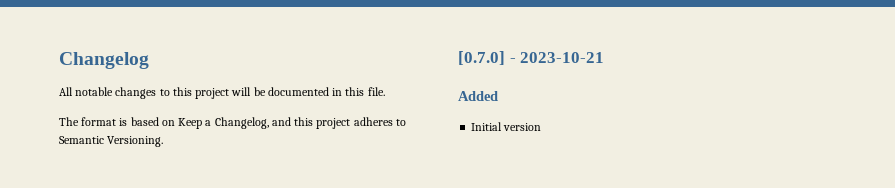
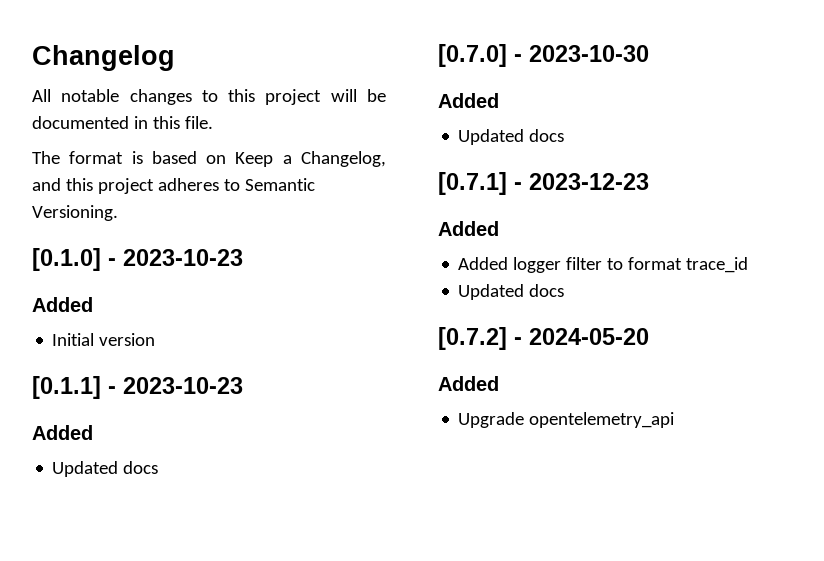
- [0.7.0] - 2023-10-21
+ [0.1.0] - 2023-10-23
+ [0.1.1] - 2023-10-23
+ Added
+ Updated docs
+ [0.7.0] - 2023-10-30
+ Added
+ Updated docs
+ [0.7.1] - 2023-12-23
+ Added
+ Added logger filter to format trace_id
+ Updated docs
+ [0.7.2] - 2024-05-20
+ Added
+ Upgrade opentelemetry_api

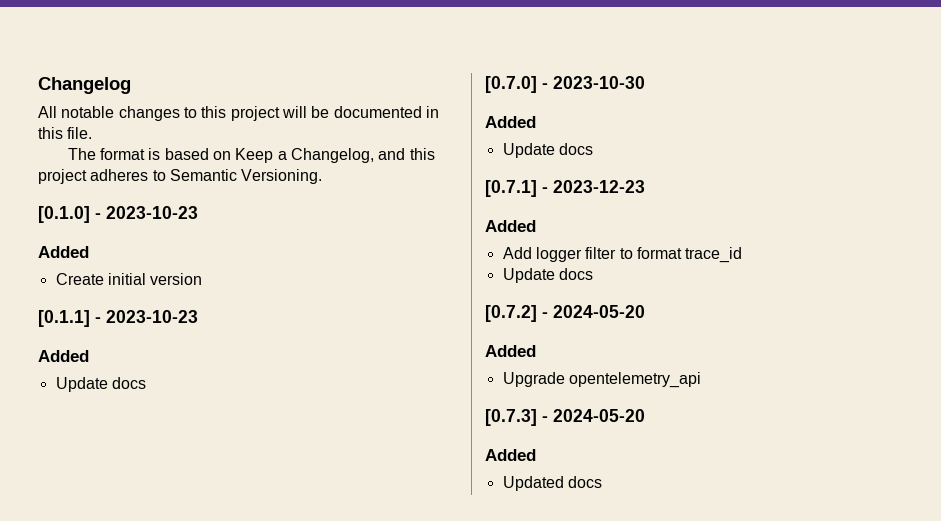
- Initial version
+ Create initial version
  [0.1.1] - 2023-10-23
  Added
- Updated docs
+ Update docs
  [0.7.0] - 2023-10-30
  Added
- Updated docs
+ Update docs
- Added logger filter to format trace_id
- Updated docs
+ Add logger filter to format trace_id
+ Update docs
+ [0.7.3] - 2024-05-20
+ Added
+ Updated docs

